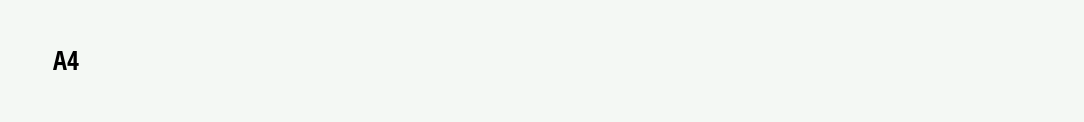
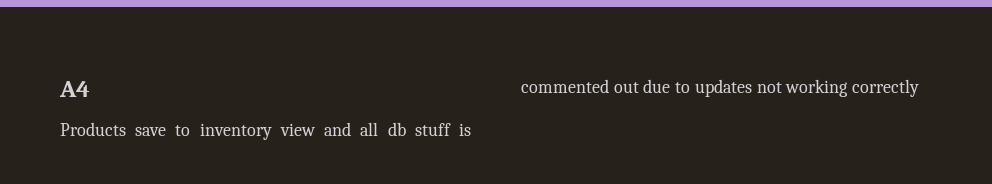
+ Products save to inventory view and all db stuff is commented out due to updates not working correctly

